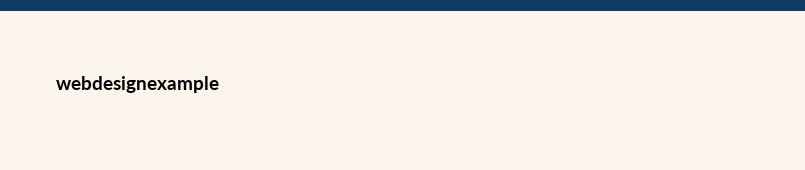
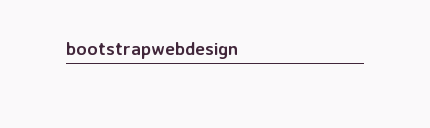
- webdesignexample
+ bootstrapwebdesign

